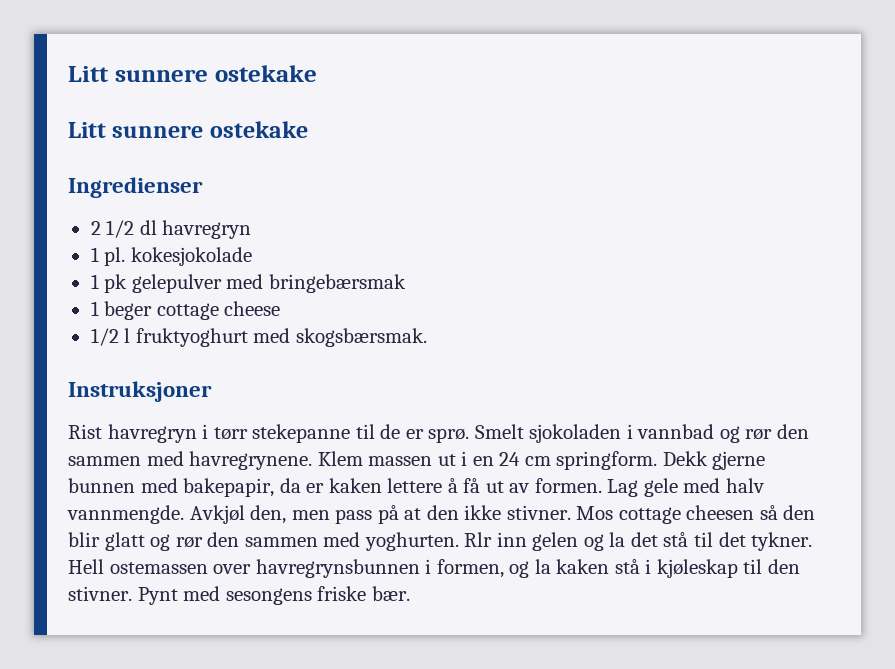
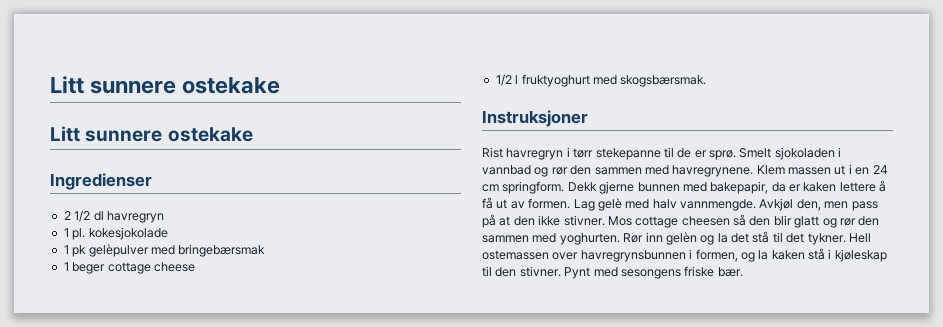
- 1 pk gelepulver med bringebærsmak
+ 1 pk gelèpulver med bringebærsmak
- Lag gele med halv vannmengde.
+ Lag gelè med halv vannmengde.
- Rlr inn gelen og la det stå til det tykner.
+ Rør inn gelèn og la det stå til det tykner.

